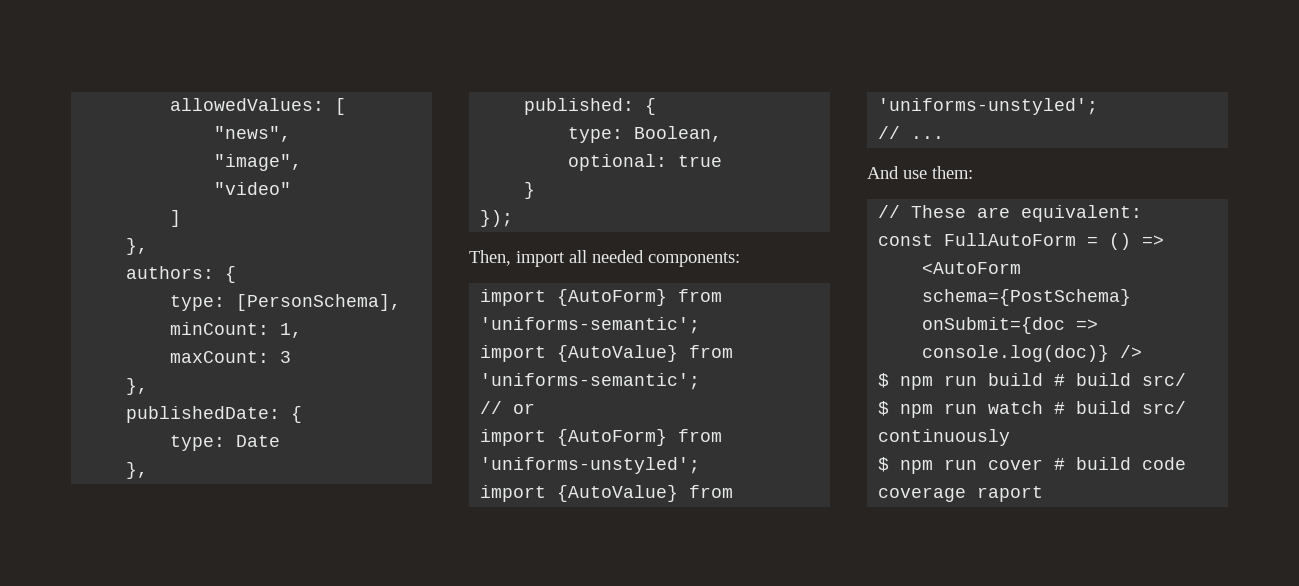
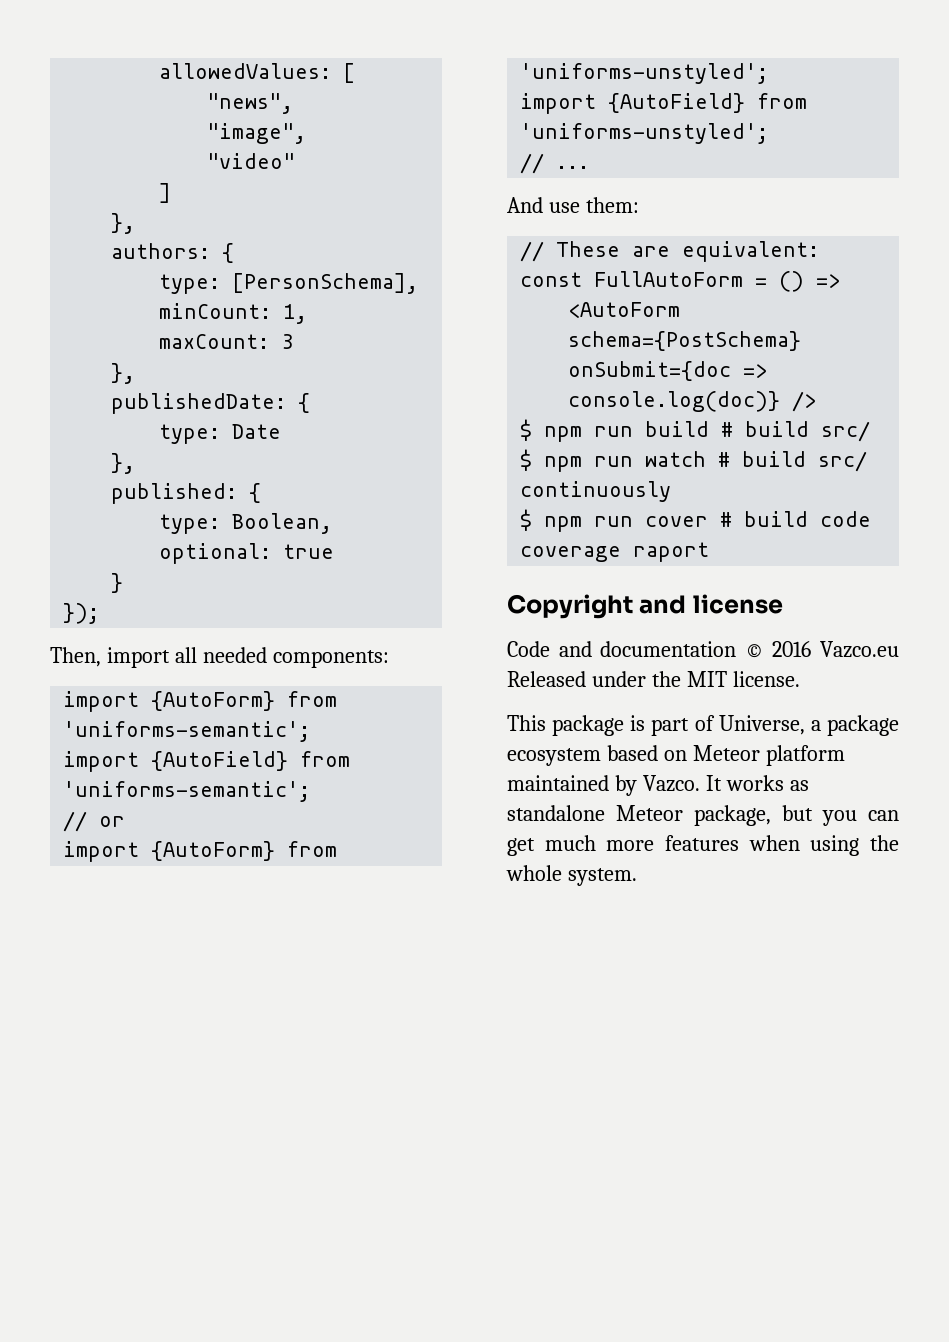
- import {AutoValue} from 'uniforms-semantic';
+ import {AutoField} from 'uniforms-semantic';
- import {AutoValue} from 'uniforms-unstyled';
+ import {AutoField} from 'uniforms-unstyled';
+ Copyright and license
+ Code and documentation © 2016 Vazco.eu Released under the MIT license.
+ This package is part of Universe, a package ecosystem based on Meteor platform maintained by Vazco. It works as standalone Meteor package, but you can get much more features when using the whole system.

